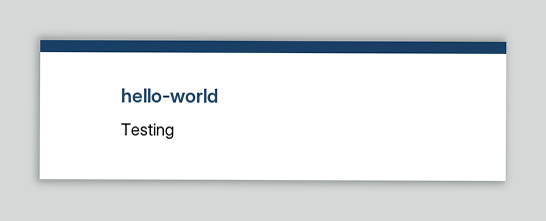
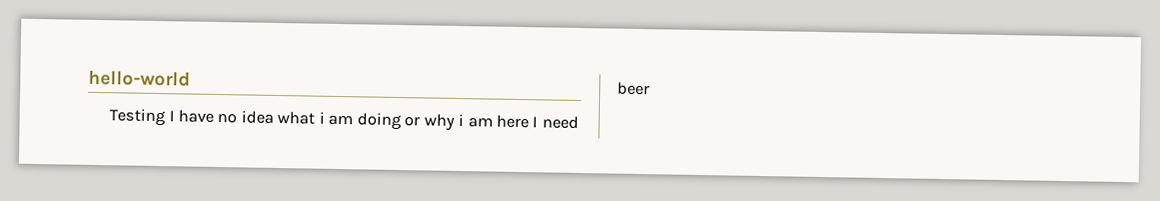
- Testing
+ Testing I have no idea what i am doing or why i am here I need beer

